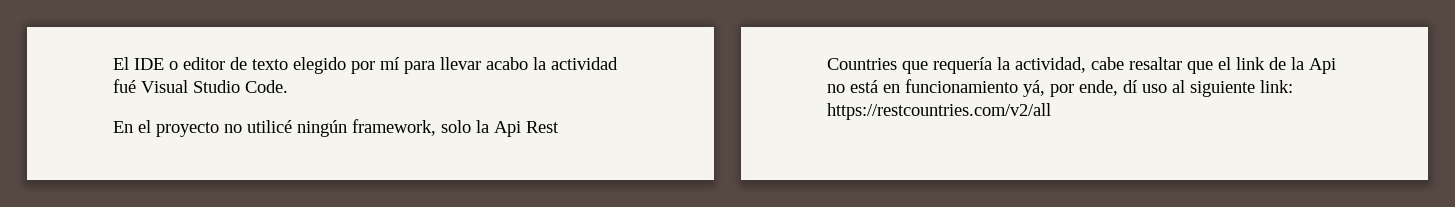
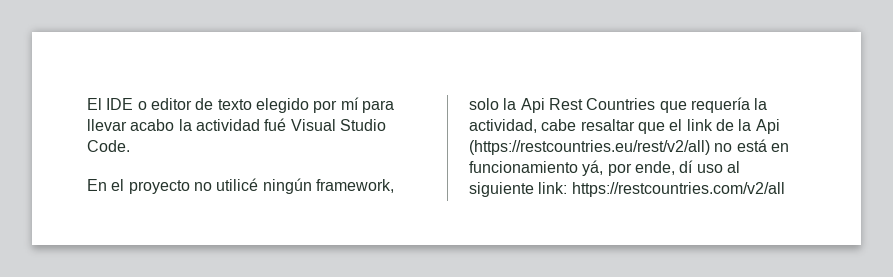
- En el proyecto no utilicé ningún framework, solo la Api Rest Countries que requería la actividad, cabe resaltar que el link de la Api no está en funcionamiento yá, por ende, dí uso al siguiente link: https://restcountries.com/v2/all
+ En el proyecto no utilicé ningún framework, solo la Api Rest Countries que requería la actividad, cabe resaltar que el link de la Api (https://restcountries.eu/rest/v2/all) no está en funcionamiento yá, por ende, dí uso al siguiente link: https://restcountries.com/v2/all

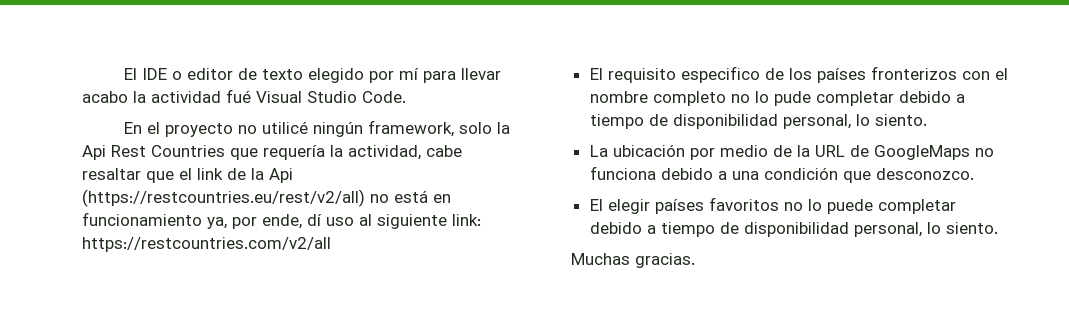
- En el proyecto no utilicé ningún framework, solo la Api Rest Countries que requería la actividad, cabe resaltar que el link de la Api (https://restcountries.eu/rest/v2/all) no está en funcionamiento yá, por ende, dí uso al siguiente link: https://restcountries.com/v2/all
+ En el proyecto no utilicé ningún framework, solo la Api Rest Countries que requería la actividad, cabe resaltar que el link de la Api (https://restcountries.eu/rest/v2/all) no está en funcionamiento ya, por ende, dí uso al siguiente link: https://restcountries.com/v2/all
+ El requisito especifico de los países fronterizos con el nombre completo no lo pude completar debido a tiempo de disponibilidad personal, lo siento.
+ La ubicación por medio de la URL de GoogleMaps no funciona debido a una condición que desconozco.
+ El elegir países favoritos no lo puede completar debido a tiempo de disponibilidad personal, lo siento.
+ Muchas gracias.

